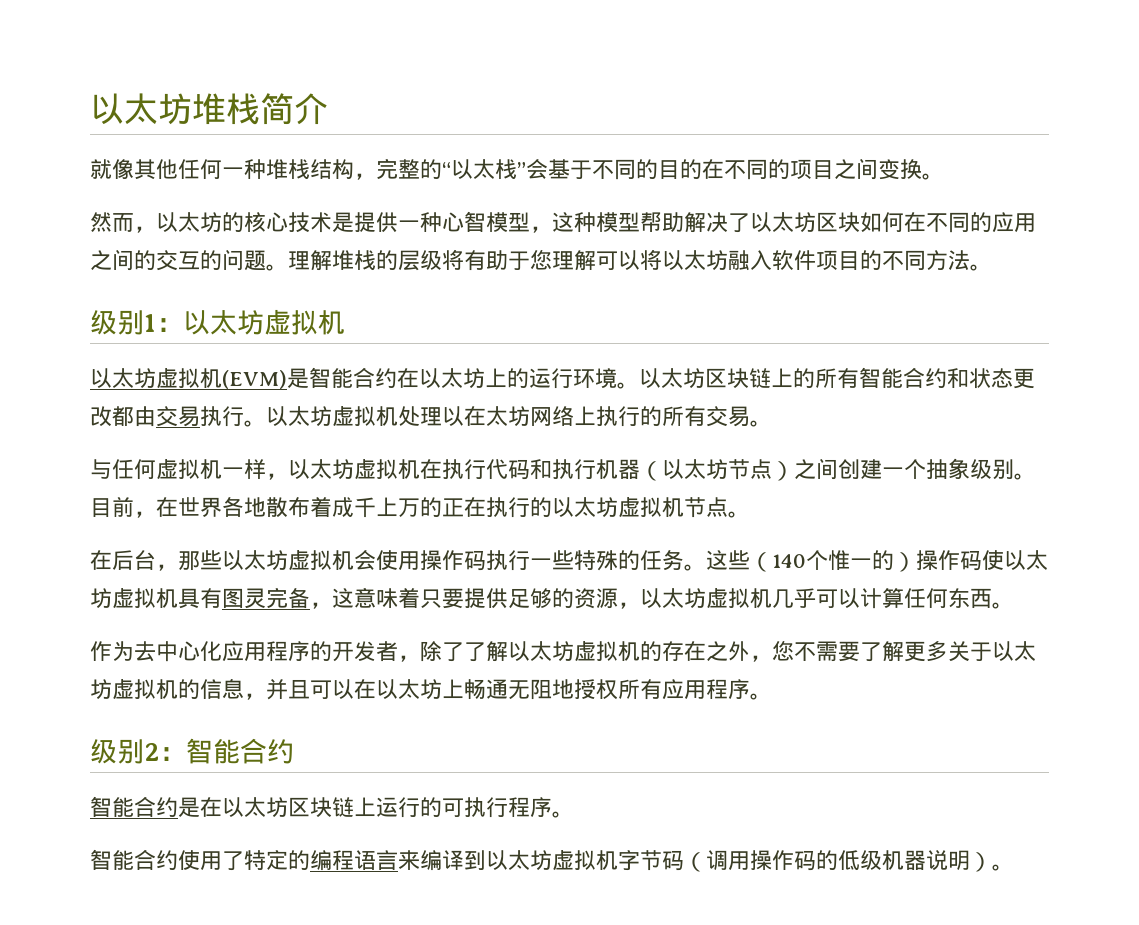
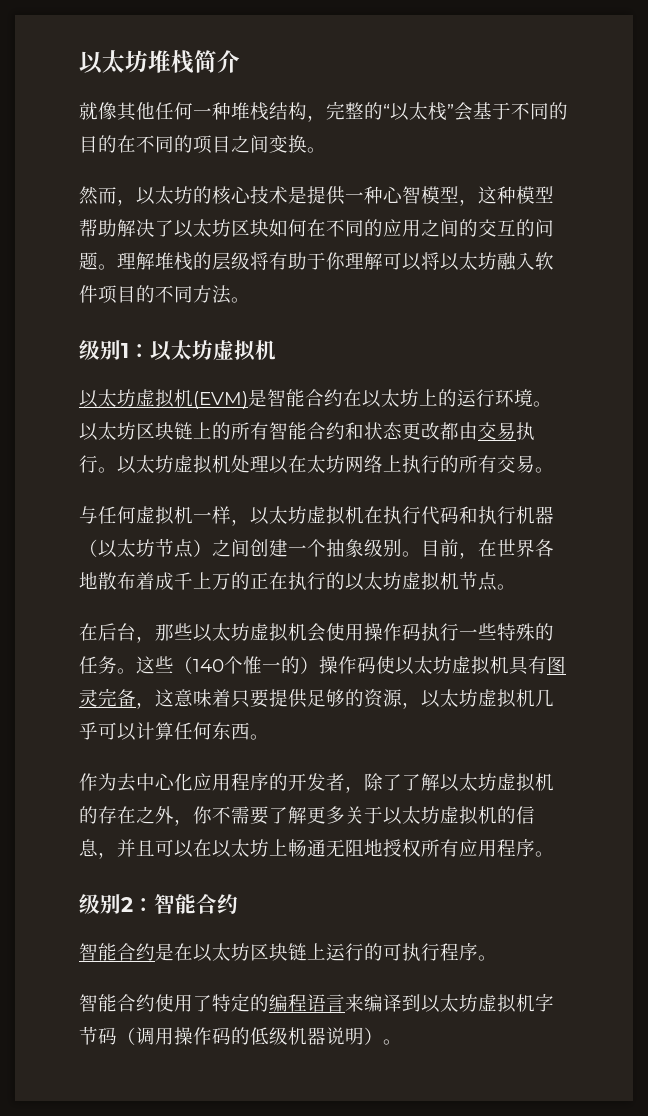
- 理解堆栈的层级将有助于您理解可以将以太坊融入软件项目的不同方法。
+ 理解堆栈的层级将有助于你理解可以将以太坊融入软件项目的不同方法。
- 作为去中心化应用程序的开发者，除了了解以太坊虚拟机的存在之外，您不需要了解更多关于以太坊虚拟机的信息，并且可以在以太坊上畅通无阻地授权所有应用程序。
+ 作为去中心化应用程序的开发者，除了了解以太坊虚拟机的存在之外，你不需要了解更多关于以太坊虚拟机的信息，并且可以在以太坊上畅通无阻地授权所有应用程序。

